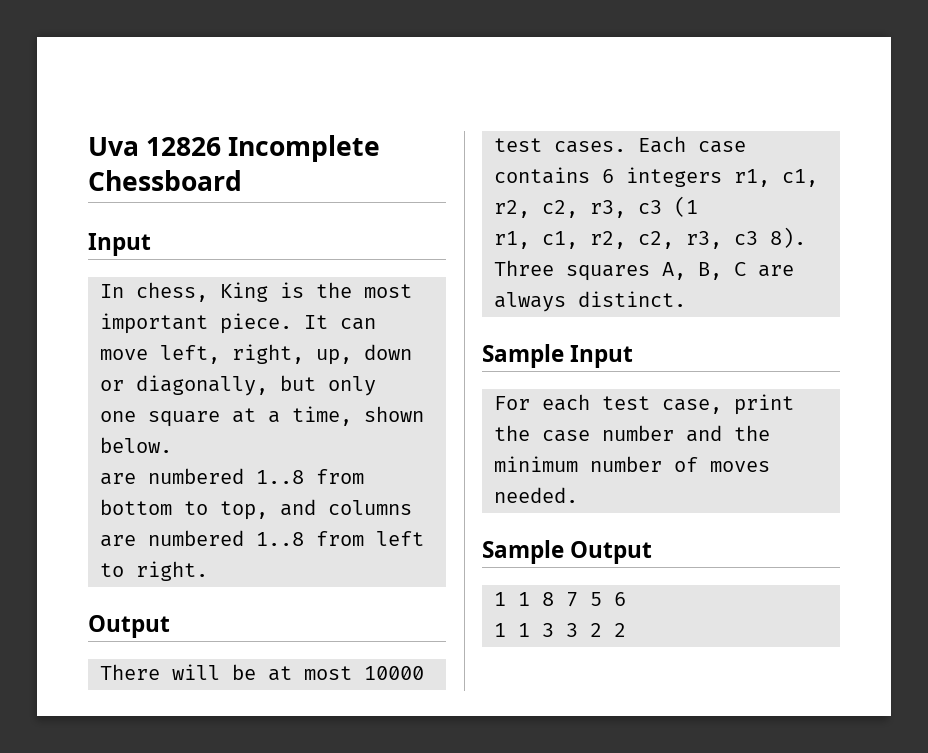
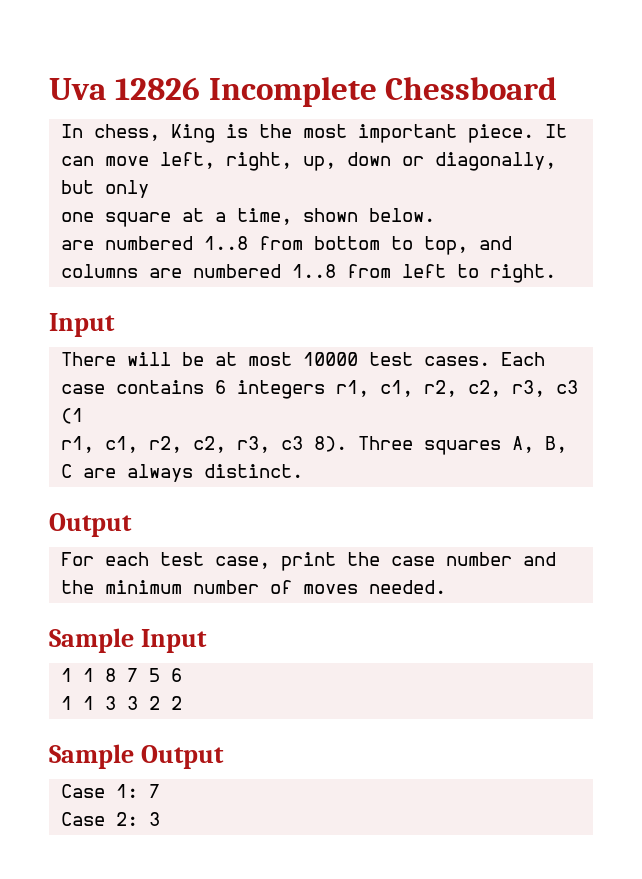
  Uva 12826 Incomplete Chessboard
- Input
  are numbered 1..8 from bottom to top, and columns are numbered 1..8 from left to right.
- Output
+ Input
  Three squares A, B, C are always distinct.
- Sample Input
+ Output
- Sample Output
+ Sample Input
+ Sample Output
+ Case 1: 7
+ Case 2: 3

